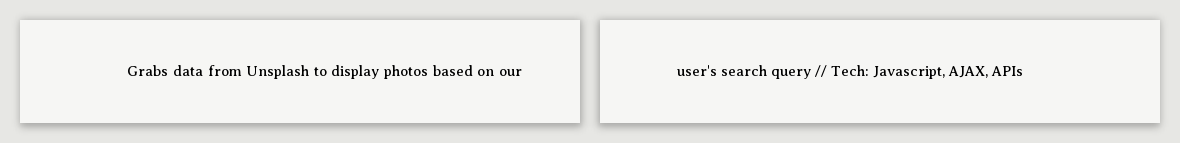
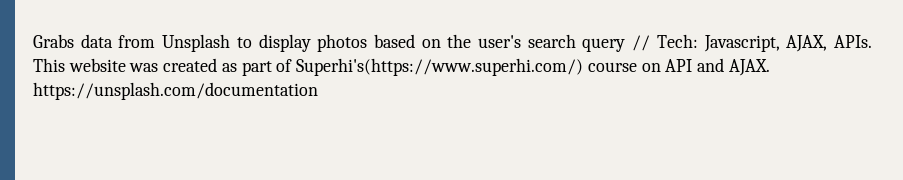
- Grabs data from Unsplash to display photos based on our user's search query // Tech: Javascript, AJAX, APIs
+ Grabs data from Unsplash to display photos based on the user's search query // Tech: Javascript, AJAX, APIs. This website was created as part of Superhi's(https://www.superhi.com/) course on API and AJAX. https://unsplash.com/documentation

